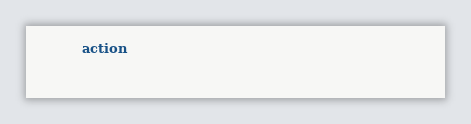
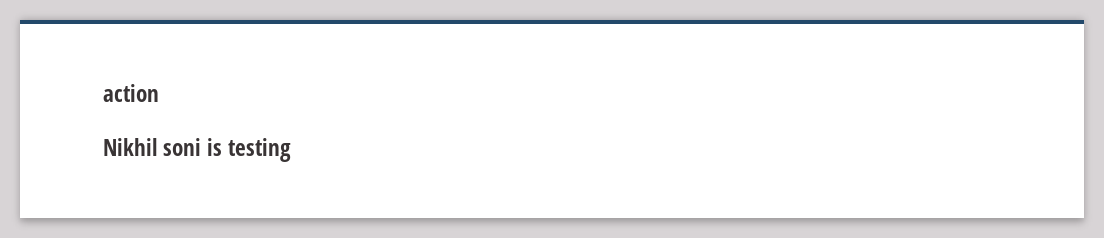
+ Nikhil soni is testing

